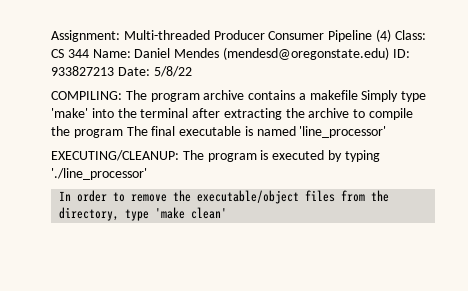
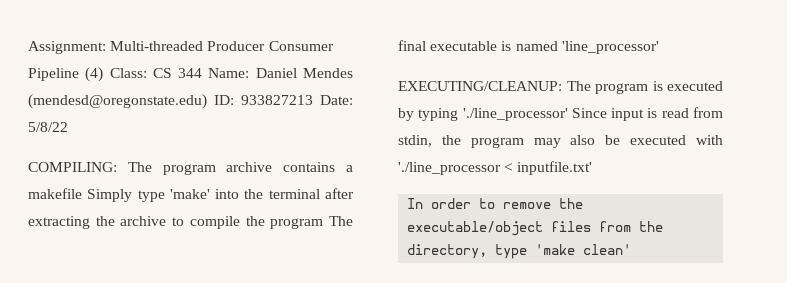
- EXECUTING/CLEANUP: The program is executed by typing './line_processor'
+ EXECUTING/CLEANUP: The program is executed by typing './line_processor' Since input is read from stdin, the program may also be executed with './line_processor < inputfile.txt'

